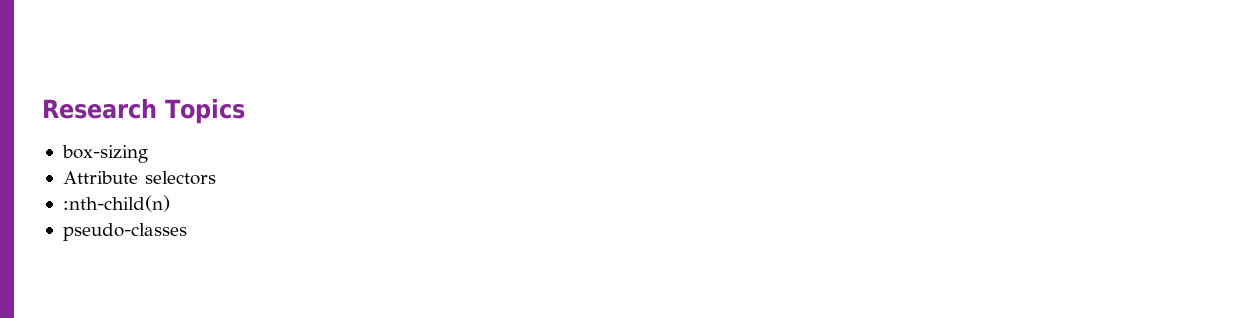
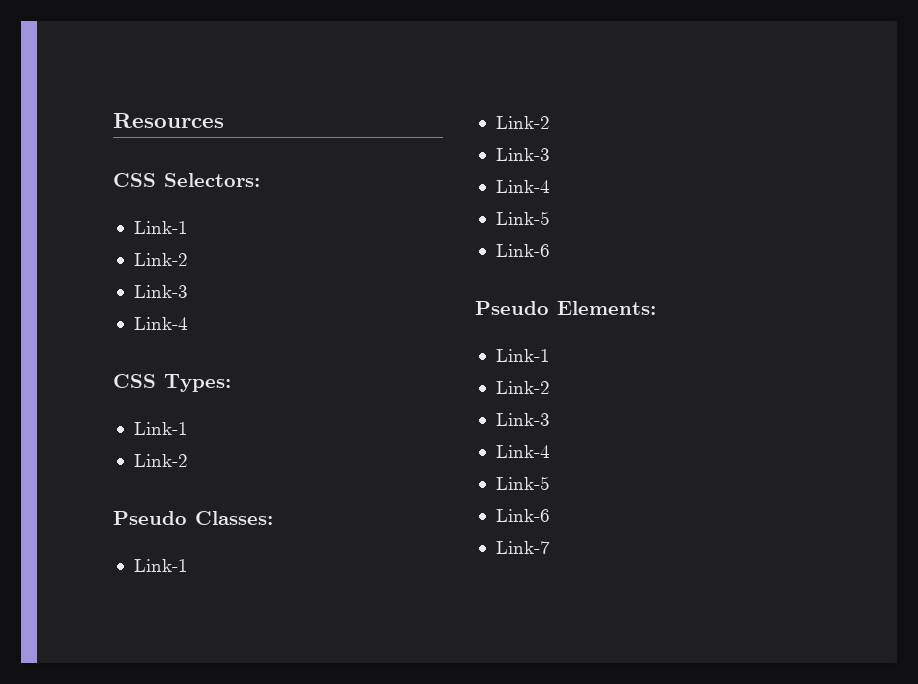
- Research Topics
- box-sizing
- Attribute selectors
- :nth-child(n)
- pseudo-classes
+ Resources
+ CSS Selectors:
+ Link-1
+ Link-2
+ Link-3
+ Link-4
+ CSS Types:
+ Link-1
+ Link-2
+ Pseudo Classes:
+ Link-1
+ Link-2
+ Link-3
+ Link-4
+ Link-5
+ Link-6
+ Pseudo Elements:
+ Link-1
+ Link-2
+ Link-3
+ Link-4
+ Link-5
+ Link-6
+ Link-7

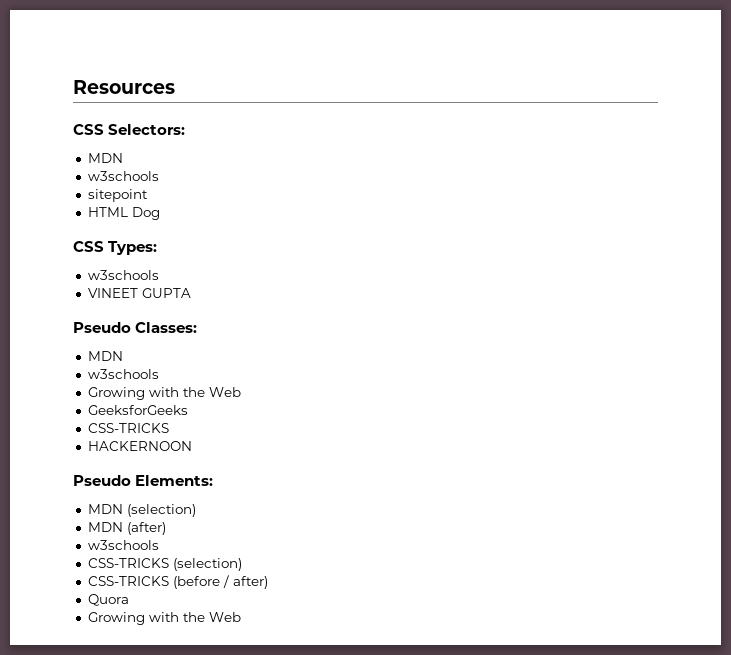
  CSS Selectors:
- Link-1
- Link-2
- Link-3
- Link-4
+ MDN
+ w3schools
+ sitepoint
+ HTML Dog
  CSS Types:
- Link-1
- Link-2
+ w3schools
+ VINEET GUPTA
  Pseudo Classes:
- Link-1
- Link-2
- Link-3
- Link-4
- Link-5
- Link-6
+ MDN
+ w3schools
+ Growing with the Web
+ GeeksforGeeks
+ CSS-TRICKS
+ HACKERNOON
  Pseudo Elements:
- Link-1
- Link-2
- Link-3
- Link-4
- Link-5
- Link-6
- Link-7
+ MDN (selection)
+ MDN (after)
+ w3schools
+ CSS-TRICKS (selection)
+ CSS-TRICKS (before / after)
+ Quora
+ Growing with the Web

